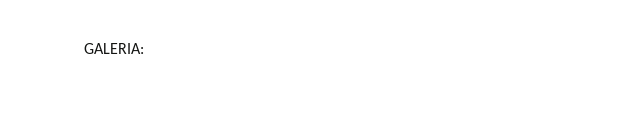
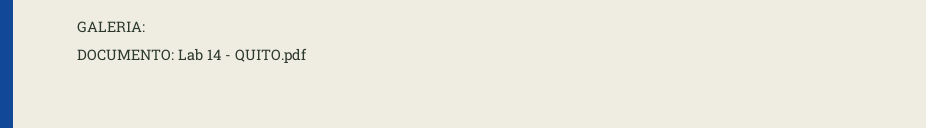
+ DOCUMENTO: Lab 14 - QUITO.pdf

